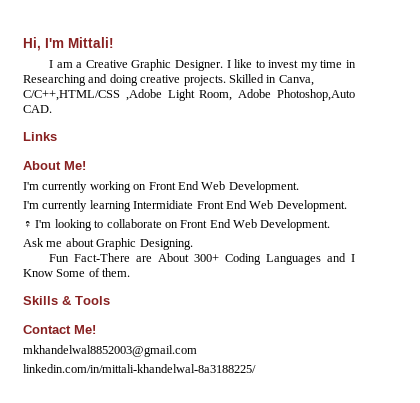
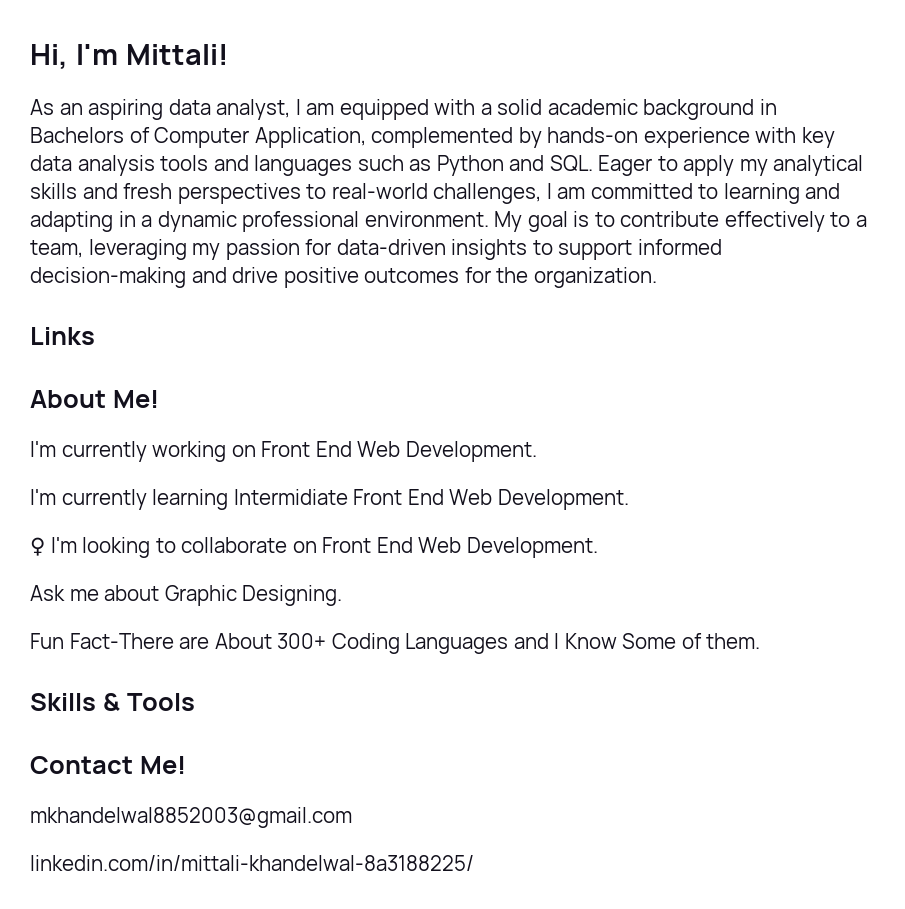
- I am a Creative Graphic Designer. I like to invest my time in Researching and doing creative projects. Skilled in Canva, C/C++,HTML/CSS ,Adobe Light Room, Adobe Photoshop,Auto CAD.
+ As an aspiring data analyst, I am equipped with a solid academic background in Bachelors of Computer Application, complemented by hands-on experience with key data analysis tools and languages such as Python and SQL. Eager to apply my analytical skills and fresh perspectives to real-world challenges, I am committed to learning and adapting in a dynamic professional environment. My goal is to contribute effectively to a team, leveraging my passion for data-driven insights to support informed decision-making and drive positive outcomes for the organization.

